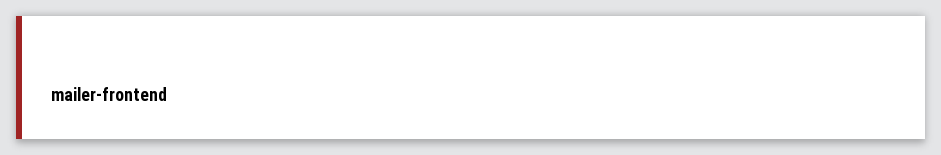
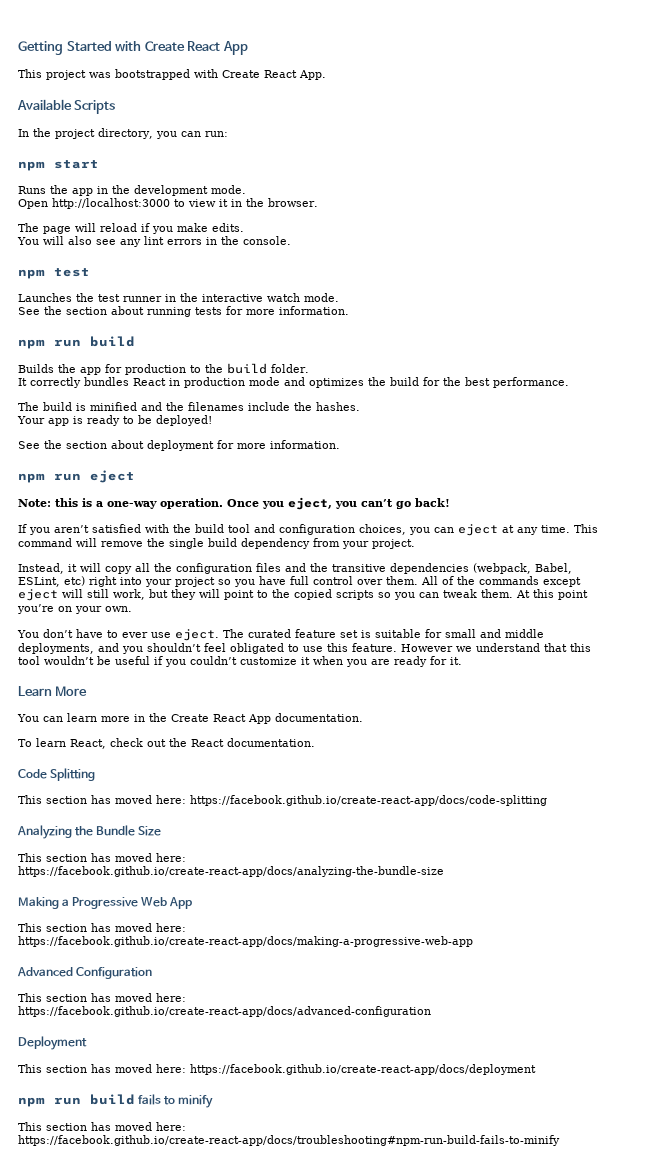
- mailer-frontend
+ Getting Started with Create React App
+ This project was bootstrapped with Create React App.
+ Available Scripts
+ In the project directory, you can run:
+ npm start
+ Runs the app in the development mode.
+ Open http://localhost:3000 to view it in the browser.
+ The page will reload if you make edits.
+ You will also see any lint errors in the console.
+ npm test
+ Launches the test runner in the interactive watch mode.
+ See the section about running tests for more information.
+ npm run build
+ Builds the app for production to the build folder.
+ It correctly bundles React in production mode and optimizes the build for the best performance.
+ The build is minified and the filenames include the hashes.
+ Your app is ready to be deployed!
+ See the section about deployment for more information.
+ npm run eject
+ Note: this is a one-way operation. Once you eject, you can’t go back!
+ If you aren’t satisfied with the build tool and configuration choices, you can eject at any time. This command will remove the single build dependency from your project.
+ Instead, it will copy all the configuration files and the transitive dependencies (webpack, Babel, ESLint, etc) right into your project so you have full control over them. All of the commands except eject will still work, but they will point to the copied scripts so you can tweak them. At this point you’re on your own.
+ You don’t have to ever use eject. The curated feature set is suitable for small and middle deployments, and you shouldn’t feel obligated to use this feature. However we understand that this tool wouldn’t be useful if you couldn’t customize it when you are ready for it.
+ Learn More
+ You can learn more in the Create React App documentation.
+ To learn React, check out the React documentation.
+ Code Splitting
+ This section has moved here: https://facebook.github.io/create-react-app/docs/code-splitting
+ Analyzing the Bundle Size
+ This section has moved here: https://facebook.github.io/create-react-app/docs/analyzing-the-bundle-size
+ Making a Progressive Web App
+ This section has moved here: https://facebook.github.io/create-react-app/docs/making-a-progressive-web-app
+ Advanced Configuration
+ This section has moved here: https://facebook.github.io/create-react-app/docs/advanced-configuration
+ Deployment
+ This section has moved here: https://facebook.github.io/create-react-app/docs/deployment
+ npm run build fails to minify
+ This section has moved here: https://facebook.github.io/create-react-app/docs/troubleshooting#npm-run-build-fails-to-minify

